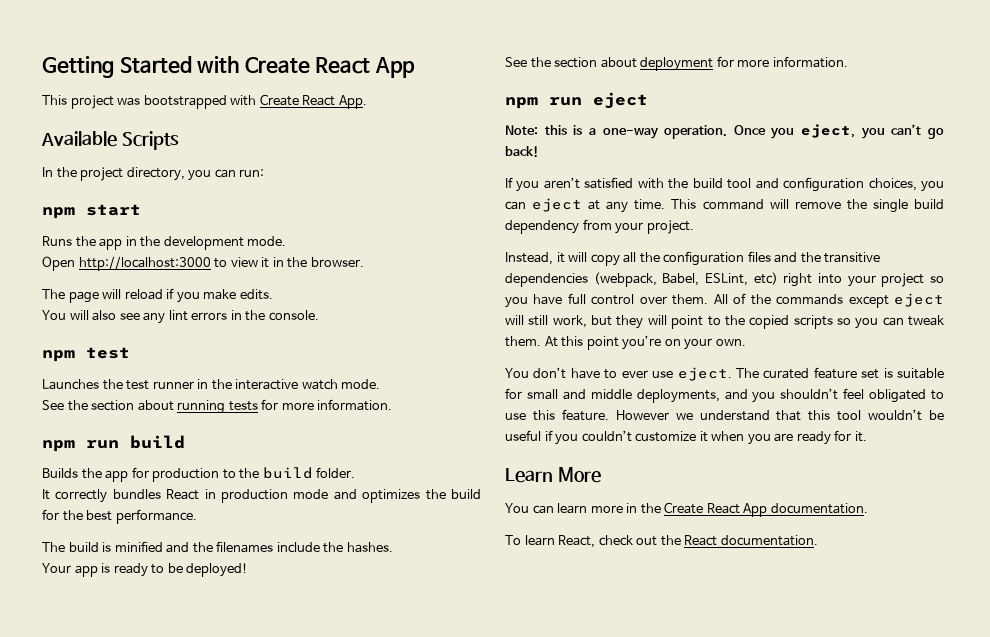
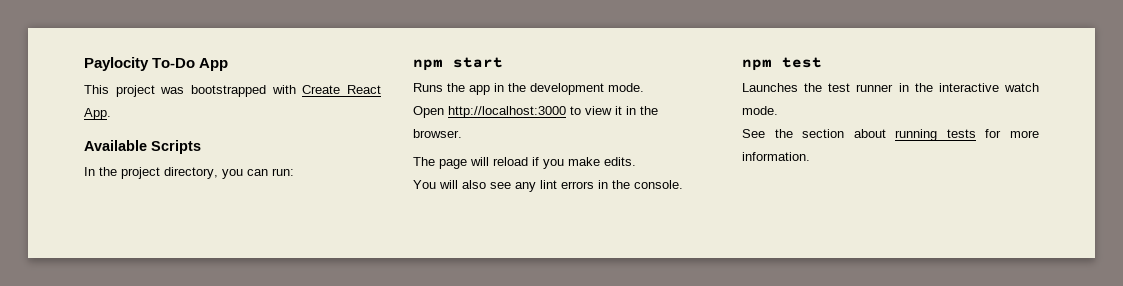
- Getting Started with Create React App
+ Paylocity To-Do App
- npm run build
- Builds the app for production to the build folder.
- It correctly bundles React in production mode and optimizes the build for the best performance.
- The build is minified and the filenames include the hashes.
- Your app is ready to be deployed!
- See the section about deployment for more information.
- npm run eject
- Note: this is a one-way operation. Once you eject, you can’t go back!
- If you aren’t satisfied with the build tool and configuration choices, you can eject at any time. This command will remove the single build dependency from your project.
- Instead, it will copy all the configuration files and the transitive dependencies (webpack, Babel, ESLint, etc) right into your project so you have full control over them. All of the commands except eject will still work, but they will point to the copied scripts so you can tweak them. At this point you’re on your own.
- You don’t have to ever use eject. The curated feature set is suitable for small and middle deployments, and you shouldn’t feel obligated to use this feature. However we understand that this tool wouldn’t be useful if you couldn’t customize it when you are ready for it.
- Learn More
- You can learn more in the Create React App documentation.
- To learn React, check out the React documentation.

